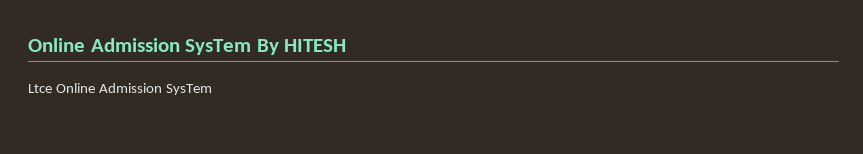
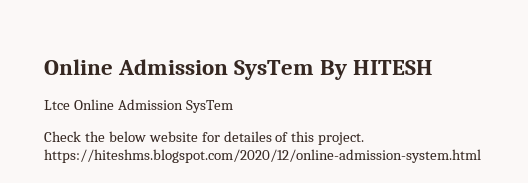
+ Check the below website for detailes of this project. https://hiteshms.blogspot.com/2020/12/online-admission-system.html

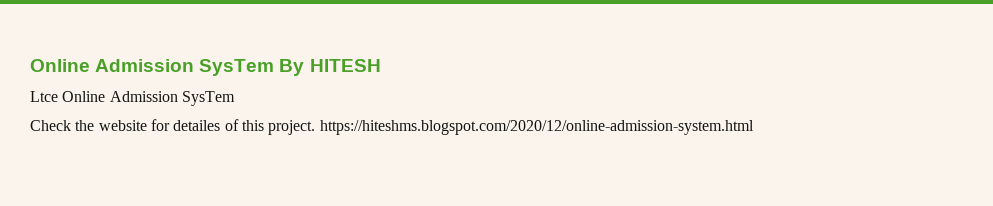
- Check the below website for detailes of this project. https://hiteshms.blogspot.com/2020/12/online-admission-system.html
+ Check the website for detailes of this project. https://hiteshms.blogspot.com/2020/12/online-admission-system.html

